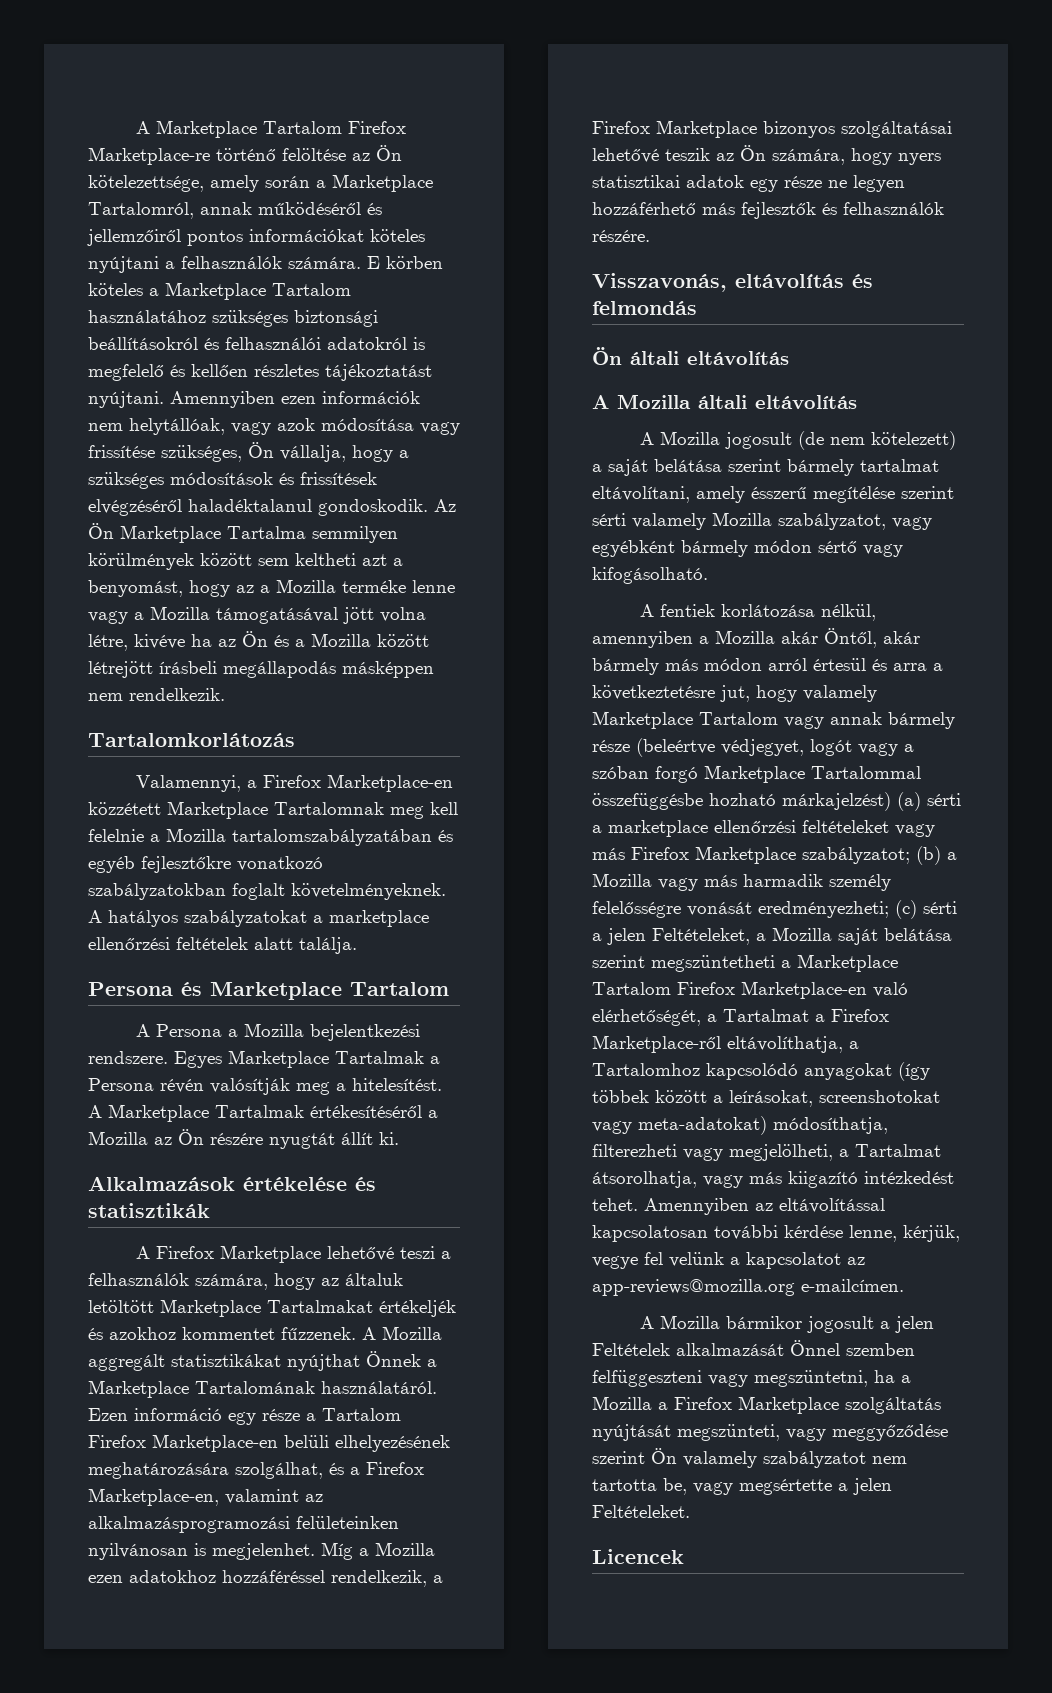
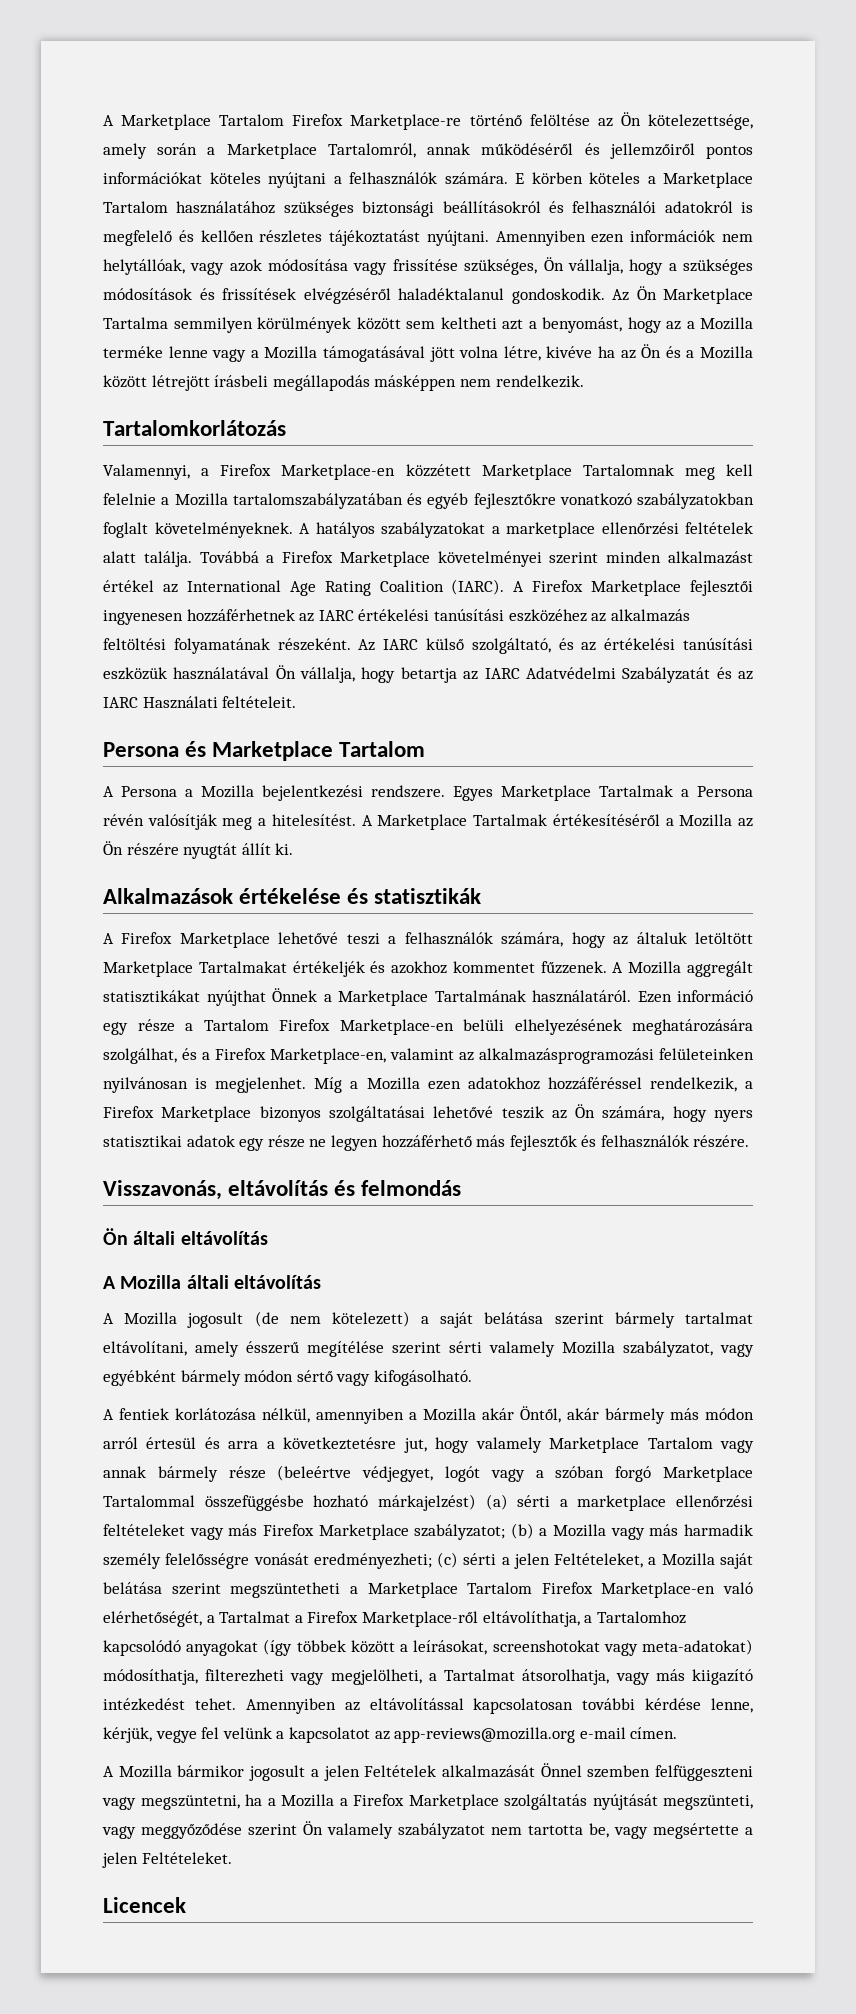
+ Továbbá a Firefox Marketplace követelményei szerint minden alkalmazást értékel az International Age Rating Coalition (IARC). A Firefox Marketplace fejlesztői ingyenesen hozzáférhetnek az IARC értékelési tanúsítási eszközéhez az alkalmazás feltöltési folyamatának részeként. Az IARC külső szolgáltató, és az értékelési tanúsítási eszközük használatával Ön vállalja, hogy betartja az IARC Adatvédelmi Szabályzatát és az IARC Használati feltételeit.
- A Mozilla aggregált statisztikákat nyújthat Önnek a Marketplace Tartalomának használatáról.
+ A Mozilla aggregált statisztikákat nyújthat Önnek a Marketplace Tartalmának használatáról.
- Amennyiben az eltávolítással kapcsolatosan további kérdése lenne, kérjük, vegye fel velünk a kapcsolatot az app-reviews@mozilla.org e-mailcímen.
+ Amennyiben az eltávolítással kapcsolatosan további kérdése lenne, kérjük, vegye fel velünk a kapcsolatot az app-reviews@mozilla.org e-mail címen.

